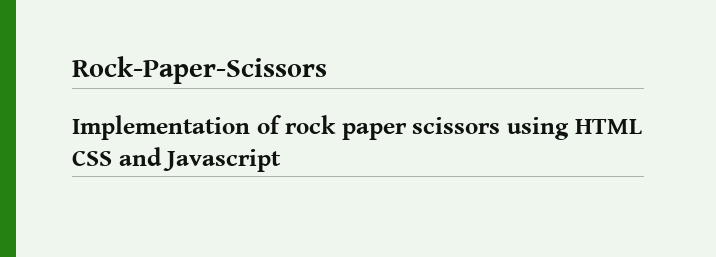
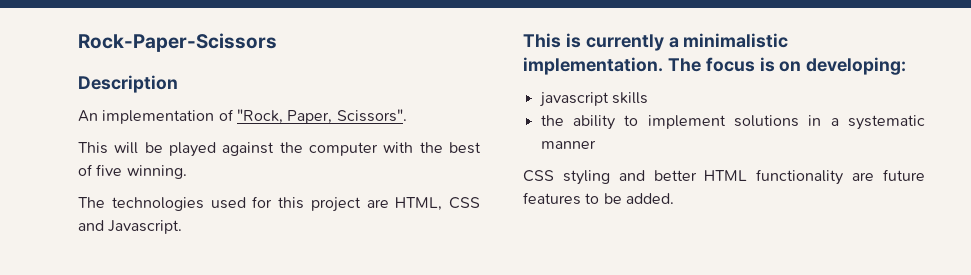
- Implementation of rock paper scissors using HTML CSS and Javascript
+ Description
+ An implementation of "Rock, Paper, Scissors".
+ This will be played against the computer with the best of five winning.
+ The technologies used for this project are HTML, CSS and Javascript.
+ This is currently a minimalistic implementation. The focus is on developing:
+ javascript skills
+ the ability to implement solutions in a systematic manner
+ CSS styling and better HTML functionality are future features to be added.

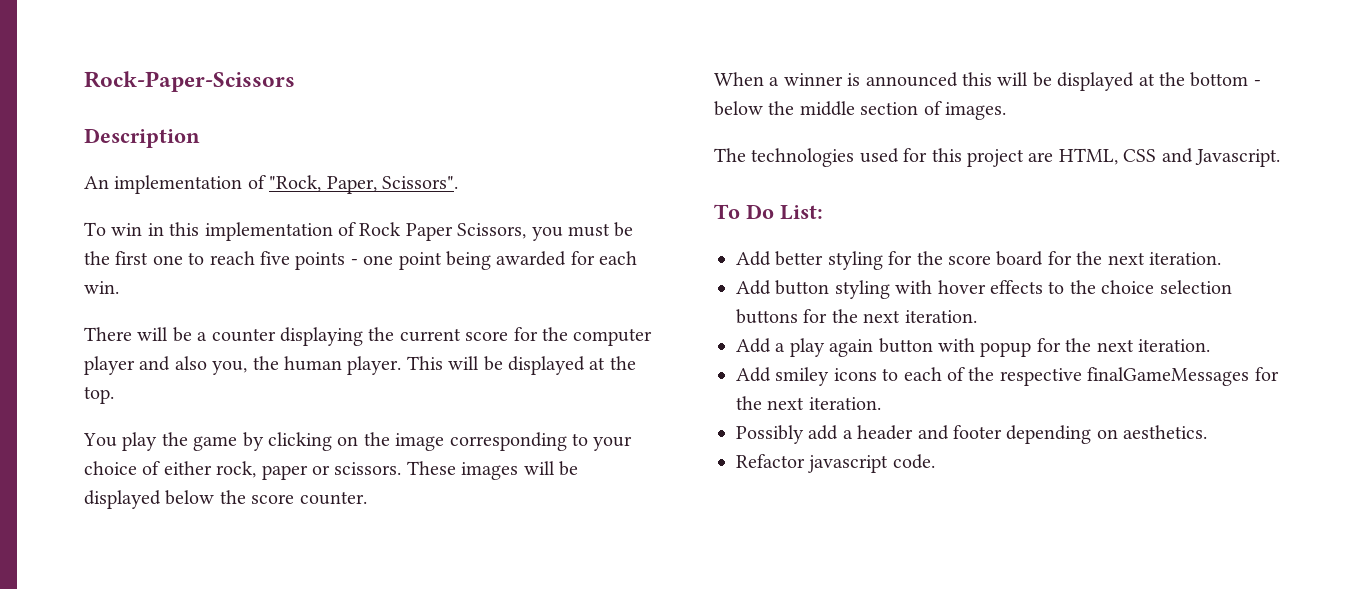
- This will be played against the computer with the best of five winning.
+ To win in this implementation of Rock Paper Scissors, you must be the first one to reach five points - one point being awarded for each win.
+ There will be a counter displaying the current score for the computer player and also you, the human player. This will be displayed at the top.
+ You play the game by clicking on the image corresponding to your choice of either rock, paper or scissors. These images will be displayed below the score counter.
+ When a winner is announced this will be displayed at the bottom - below the middle section of images.
- This is currently a minimalistic implementation. The focus is on developing:
- javascript skills
- the ability to implement solutions in a systematic manner
- CSS styling and better HTML functionality are future features to be added.
+ To Do List:
+ Add better styling for the score board for the next iteration.
+ Add button styling with hover effects to the choice selection buttons for the next iteration.
+ Add a play again button with popup for the next iteration.
+ Add smiley icons to each of the respective finalGameMessages for the next iteration.
+ Possibly add a header and footer depending on aesthetics.
+ Refactor javascript code.

